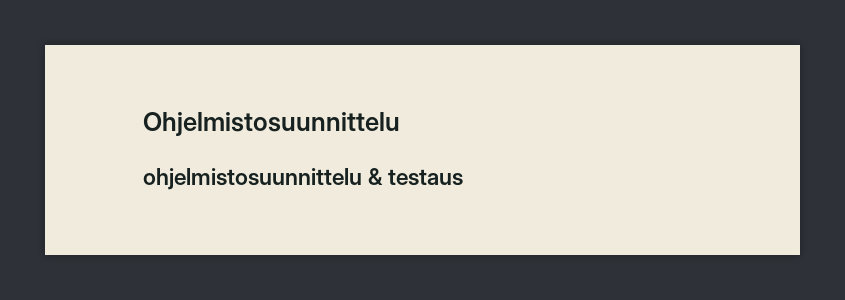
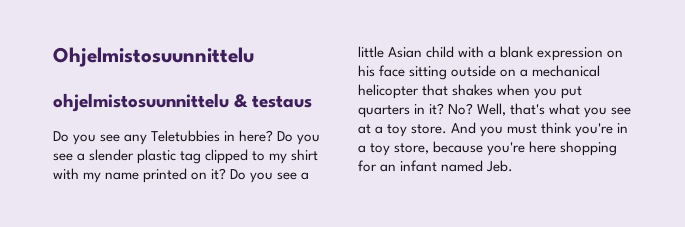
+ Do you see any Teletubbies in here? Do you see a slender plastic tag clipped to my shirt with my name printed on it? Do you see a little Asian child with a blank expression on his face sitting outside on a mechanical helicopter that shakes when you put quarters in it? No? Well, that's what you see at a toy store. And you must think you're in a toy store, because you're here shopping for an infant named Jeb.

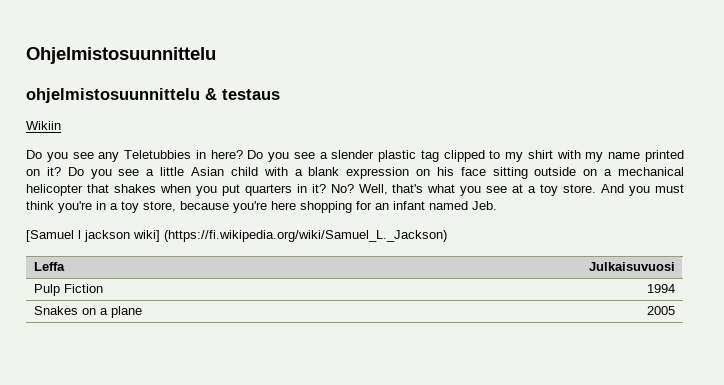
+ Wikiin
+ [Samuel l jackson wiki] (https://fi.wikipedia.org/wiki/Samuel_L._Jackson)
+ Leffa | Julkaisuvuosi
+ Pulp Fiction | 1994
+ Snakes on a plane | 2005

